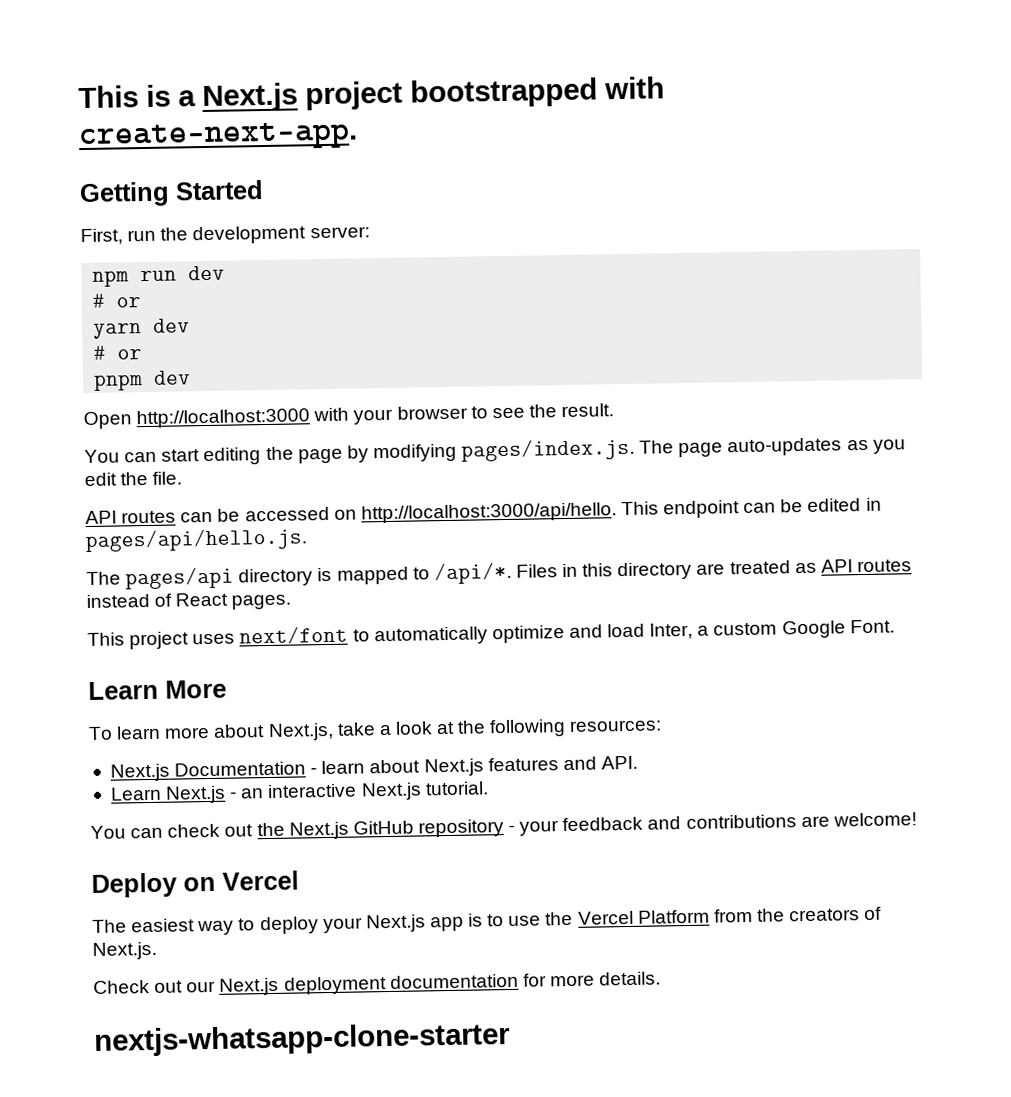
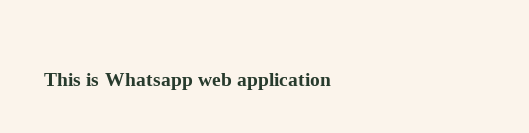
- This is a Next.js project bootstrapped with create-next-app.
- Getting Started
- First, run the development server:
- npm run dev
- # or
- yarn dev
- # or
- pnpm dev
- Open http://localhost:3000 with your browser to see the result.
- You can start editing the page by modifying pages/index.js. The page auto-updates as you edit the file.
- API routes can be accessed on http://localhost:3000/api/hello. This endpoint can be edited in pages/api/hello.js.
- The pages/api directory is mapped to /api/*. Files in this directory are treated as API routes instead of React pages.
- This project uses next/font to automatically optimize and load Inter, a custom Google Font.
- Learn More
- To learn more about Next.js, take a look at the following resources:
- Next.js Documentation - learn about Next.js features and API.
- Learn Next.js - an interactive Next.js tutorial.
- You can check out the Next.js GitHub repository - your feedback and contributions are welcome!
- Deploy on Vercel
- The easiest way to deploy your Next.js app is to use the Vercel Platform from the creators of Next.js.
- Check out our Next.js deployment documentation for more details.
- nextjs-whatsapp-clone-starter
+ This is Whatsapp web application

